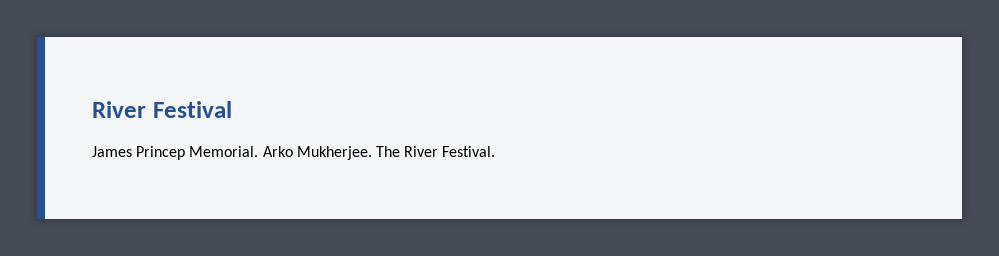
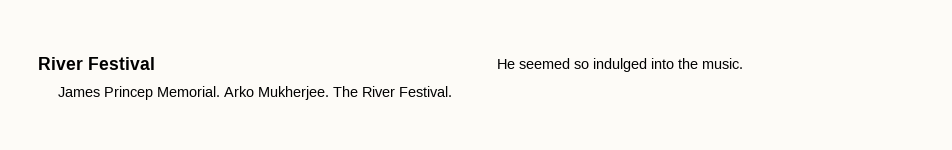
+ He seemed so indulged into the music.

